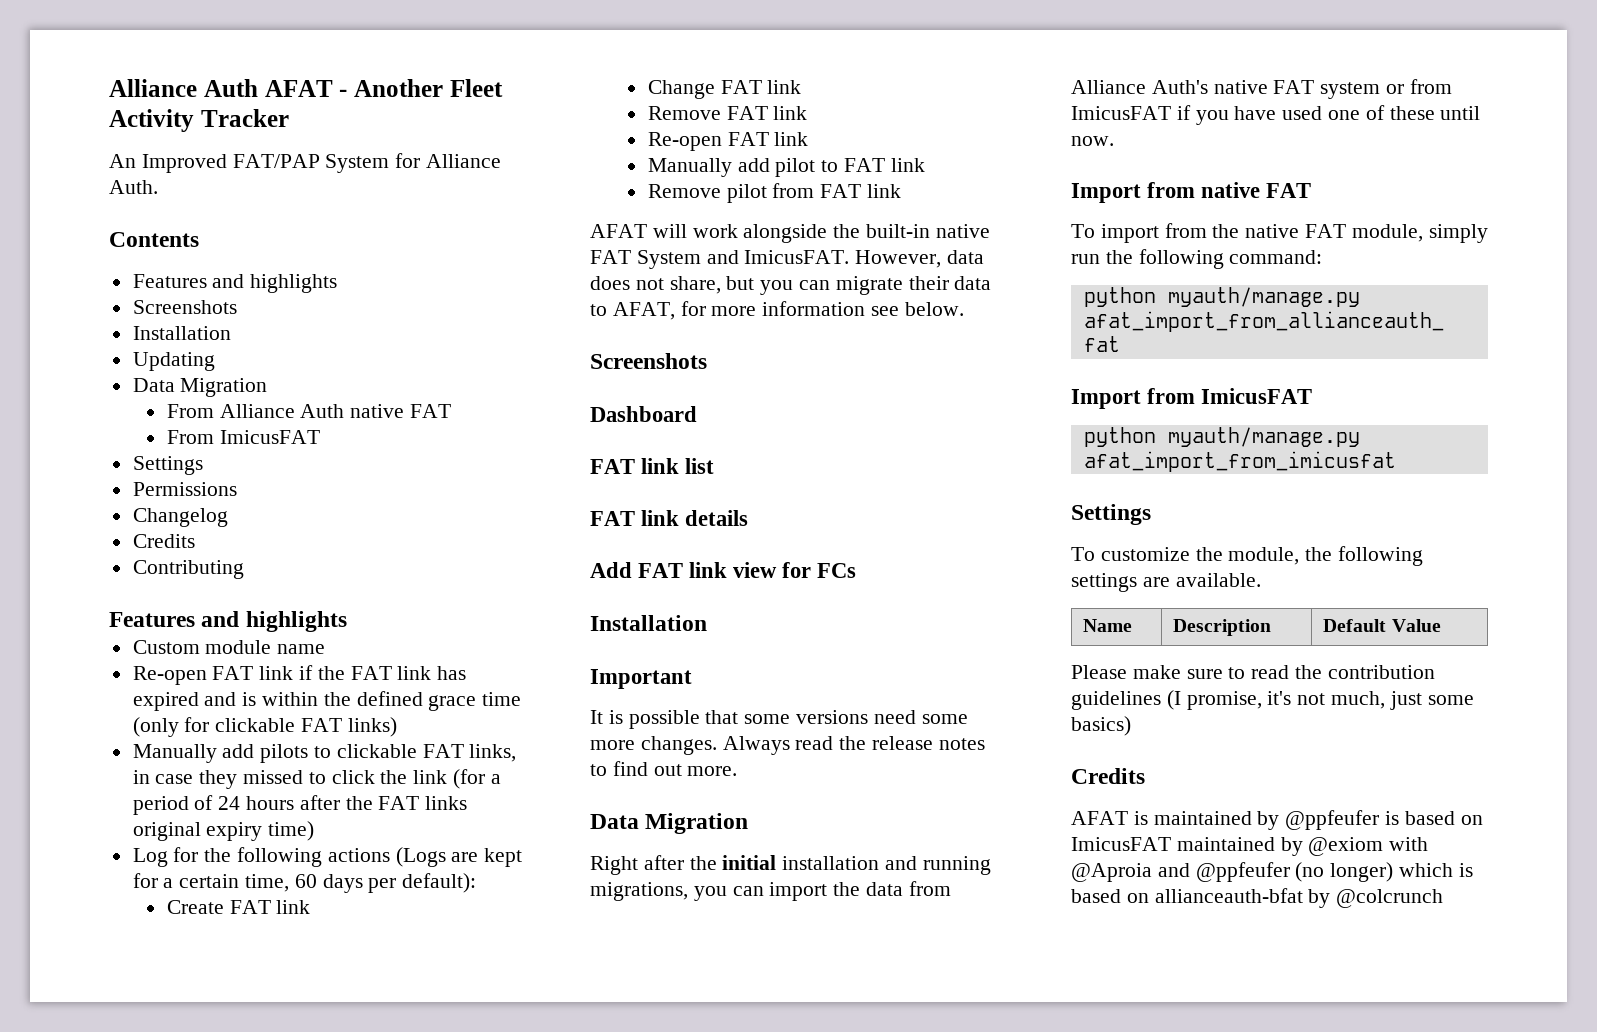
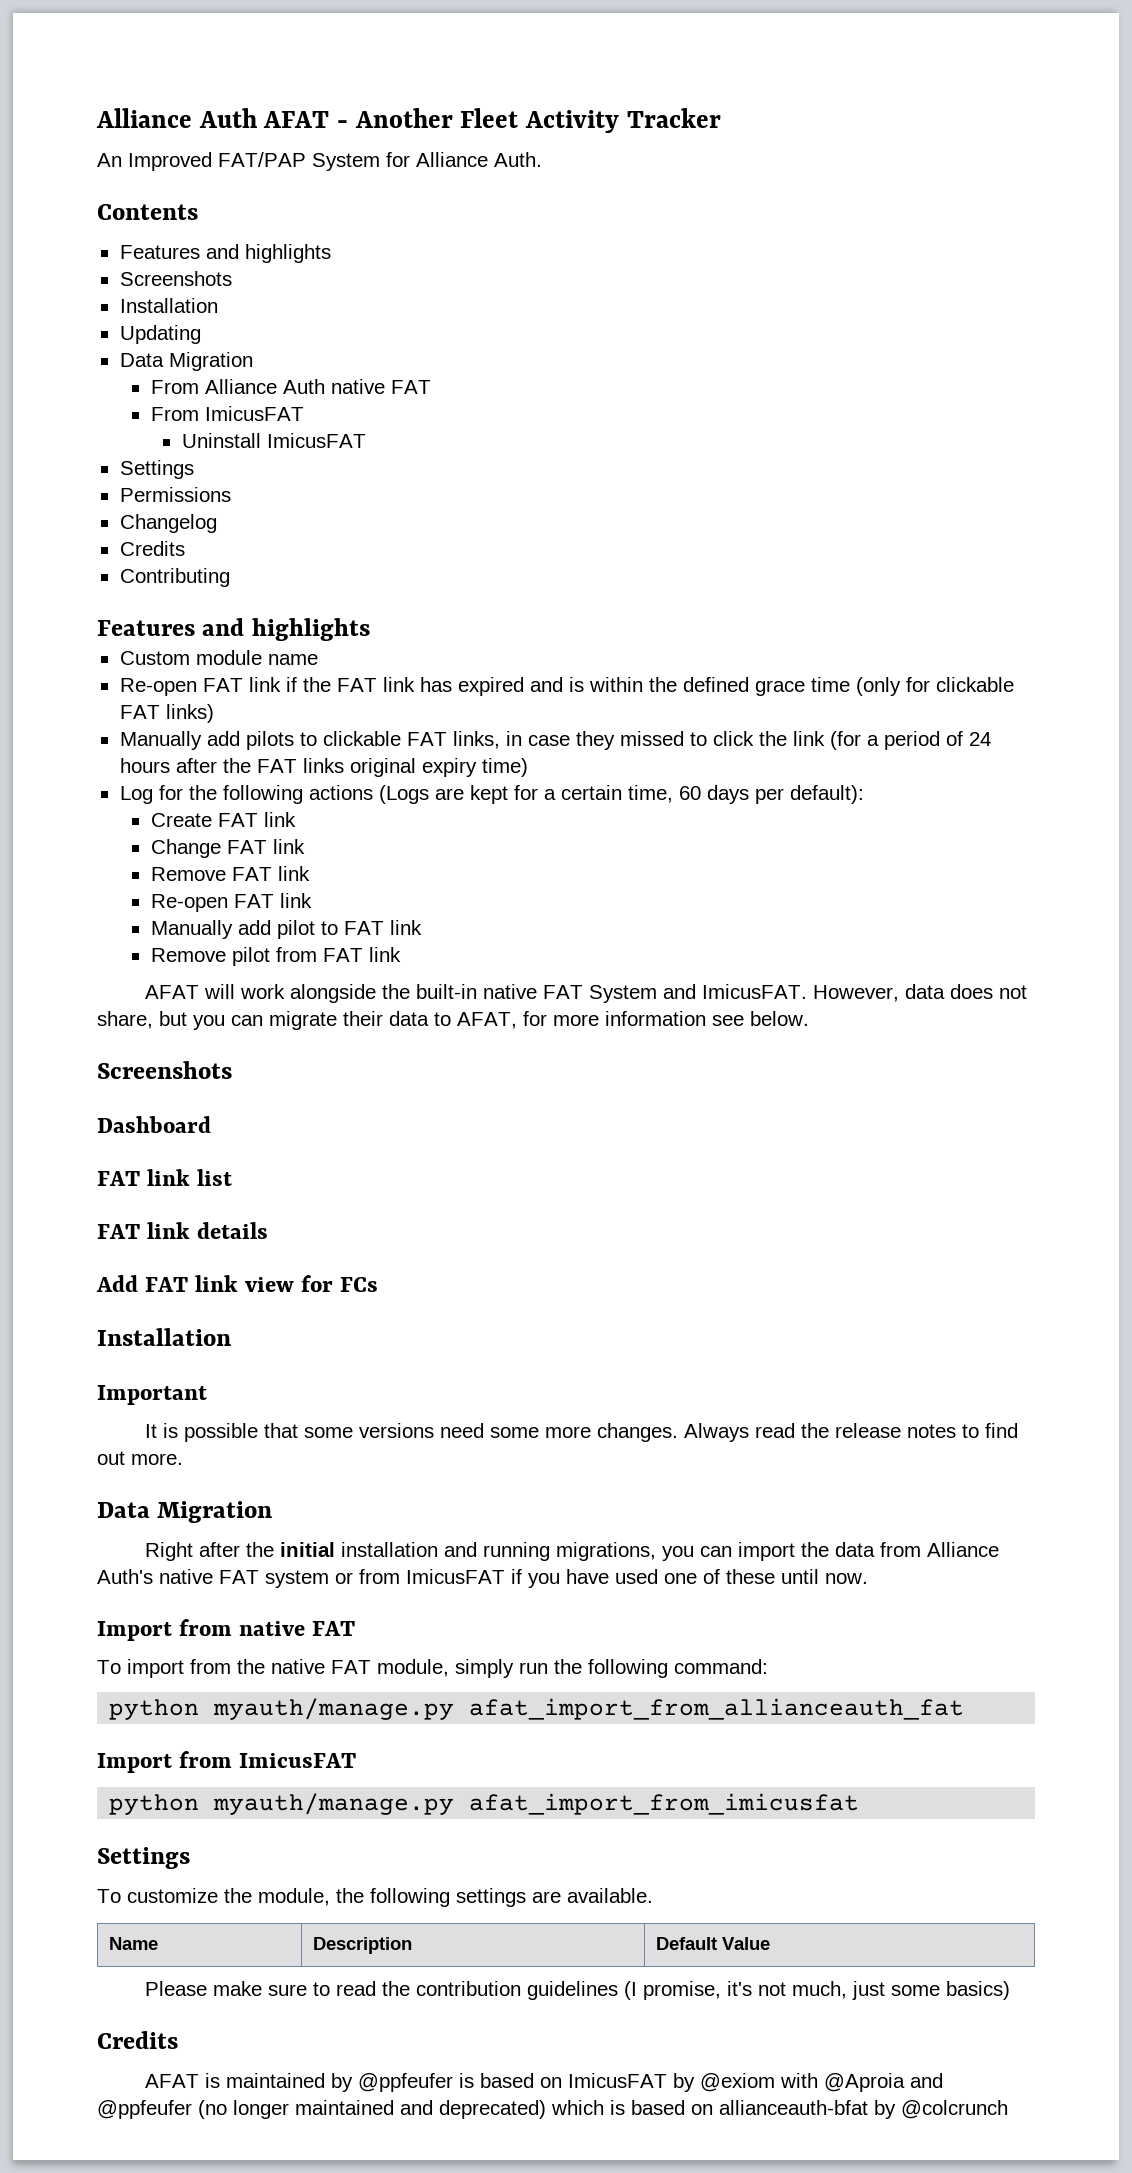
+ Uninstall ImicusFAT
- AFAT is maintained by @ppfeufer is based on ImicusFAT maintained by @exiom with @Aproia and @ppfeufer (no longer) which is based on allianceauth-bfat by @colcrunch
+ AFAT is maintained by @ppfeufer is based on ImicusFAT by @exiom with @Aproia and @ppfeufer (no longer maintained and deprecated) which is based on allianceauth-bfat by @colcrunch

